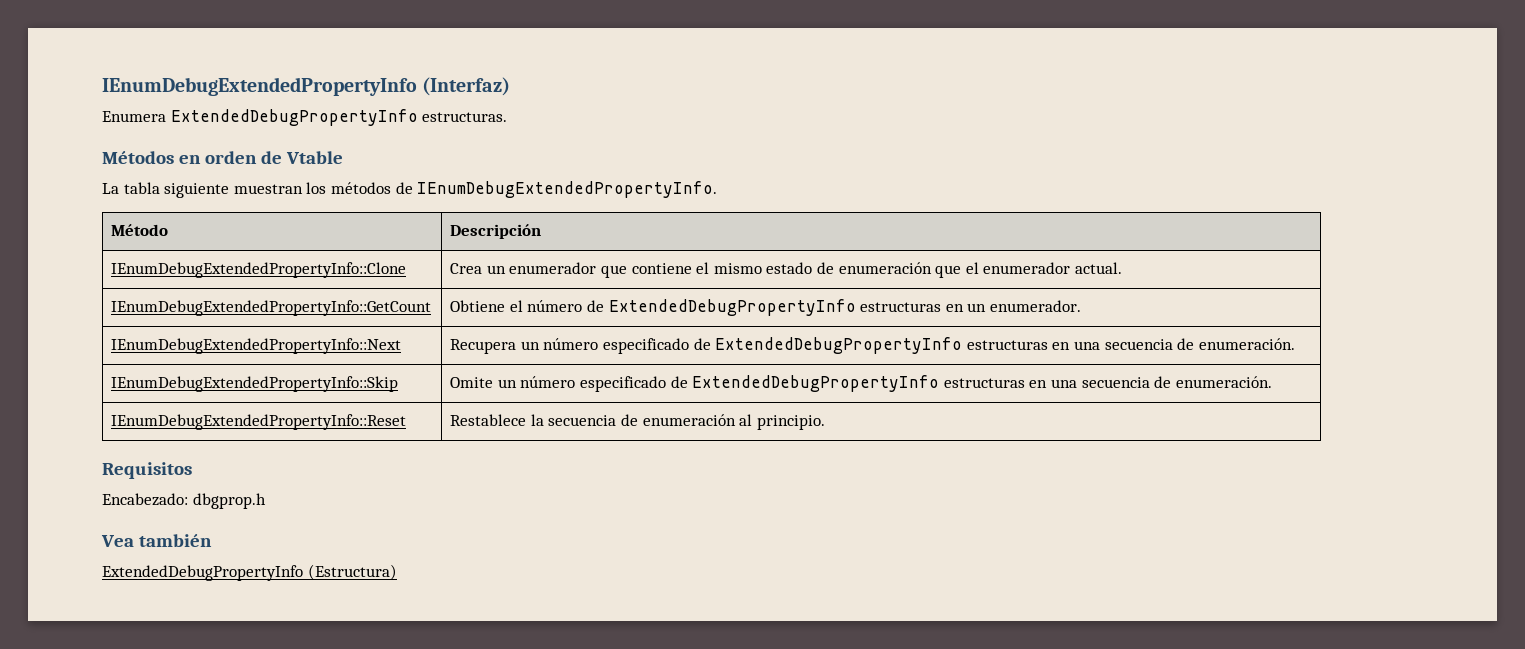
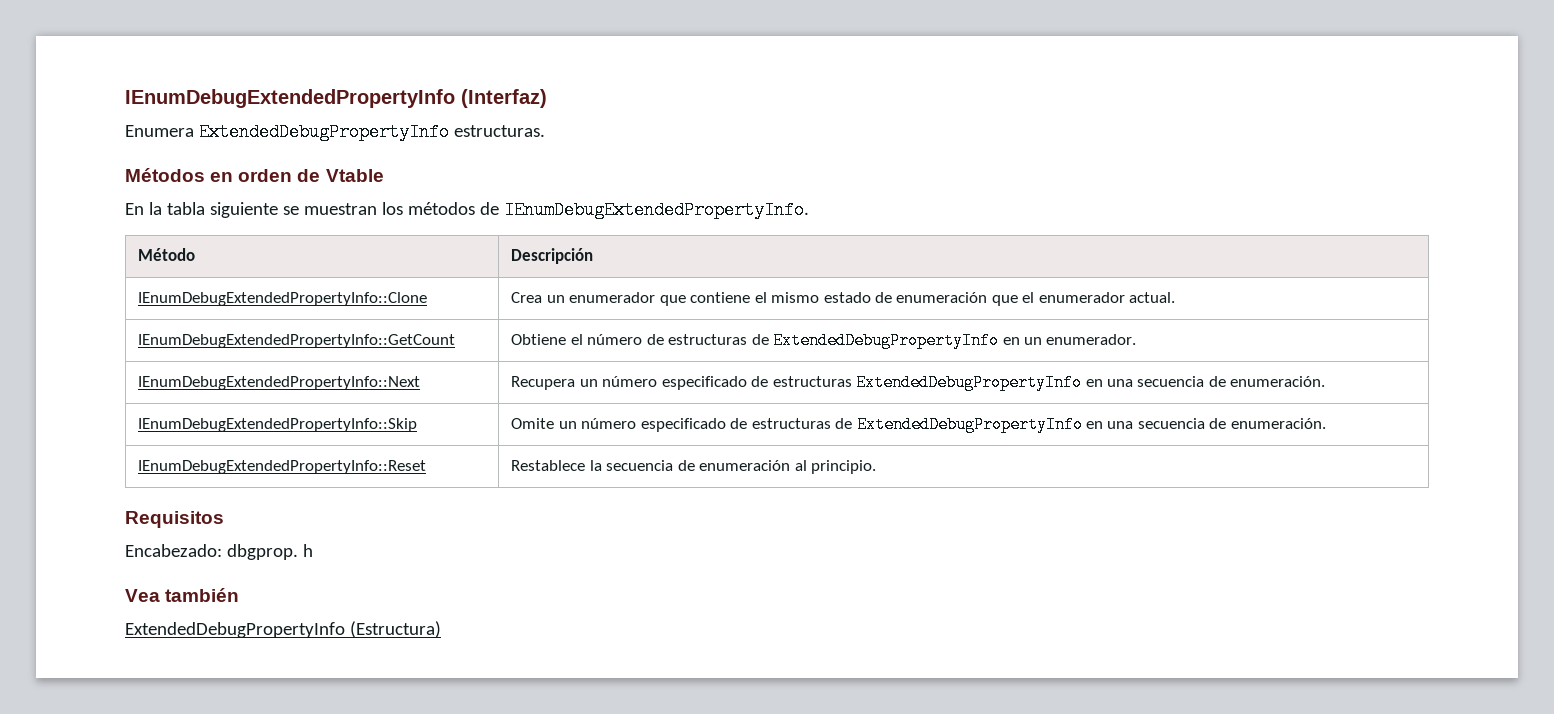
- La tabla siguiente muestran los métodos de IEnumDebugExtendedPropertyInfo.
+ En la tabla siguiente se muestran los métodos de IEnumDebugExtendedPropertyInfo.
- IEnumDebugExtendedPropertyInfo::GetCount | Obtiene el número de ExtendedDebugPropertyInfo estructuras en un enumerador.
+ IEnumDebugExtendedPropertyInfo::GetCount | Obtiene el número de estructuras de ExtendedDebugPropertyInfo en un enumerador.
- IEnumDebugExtendedPropertyInfo::Next | Recupera un número especificado de ExtendedDebugPropertyInfo estructuras en una secuencia de enumeración.
+ IEnumDebugExtendedPropertyInfo::Next | Recupera un número especificado de estructuras ExtendedDebugPropertyInfo en una secuencia de enumeración.
- IEnumDebugExtendedPropertyInfo::Skip | Omite un número especificado de ExtendedDebugPropertyInfo estructuras en una secuencia de enumeración.
+ IEnumDebugExtendedPropertyInfo::Skip | Omite un número especificado de estructuras de ExtendedDebugPropertyInfo en una secuencia de enumeración.
- Encabezado: dbgprop.h
+ Encabezado: dbgprop. h

